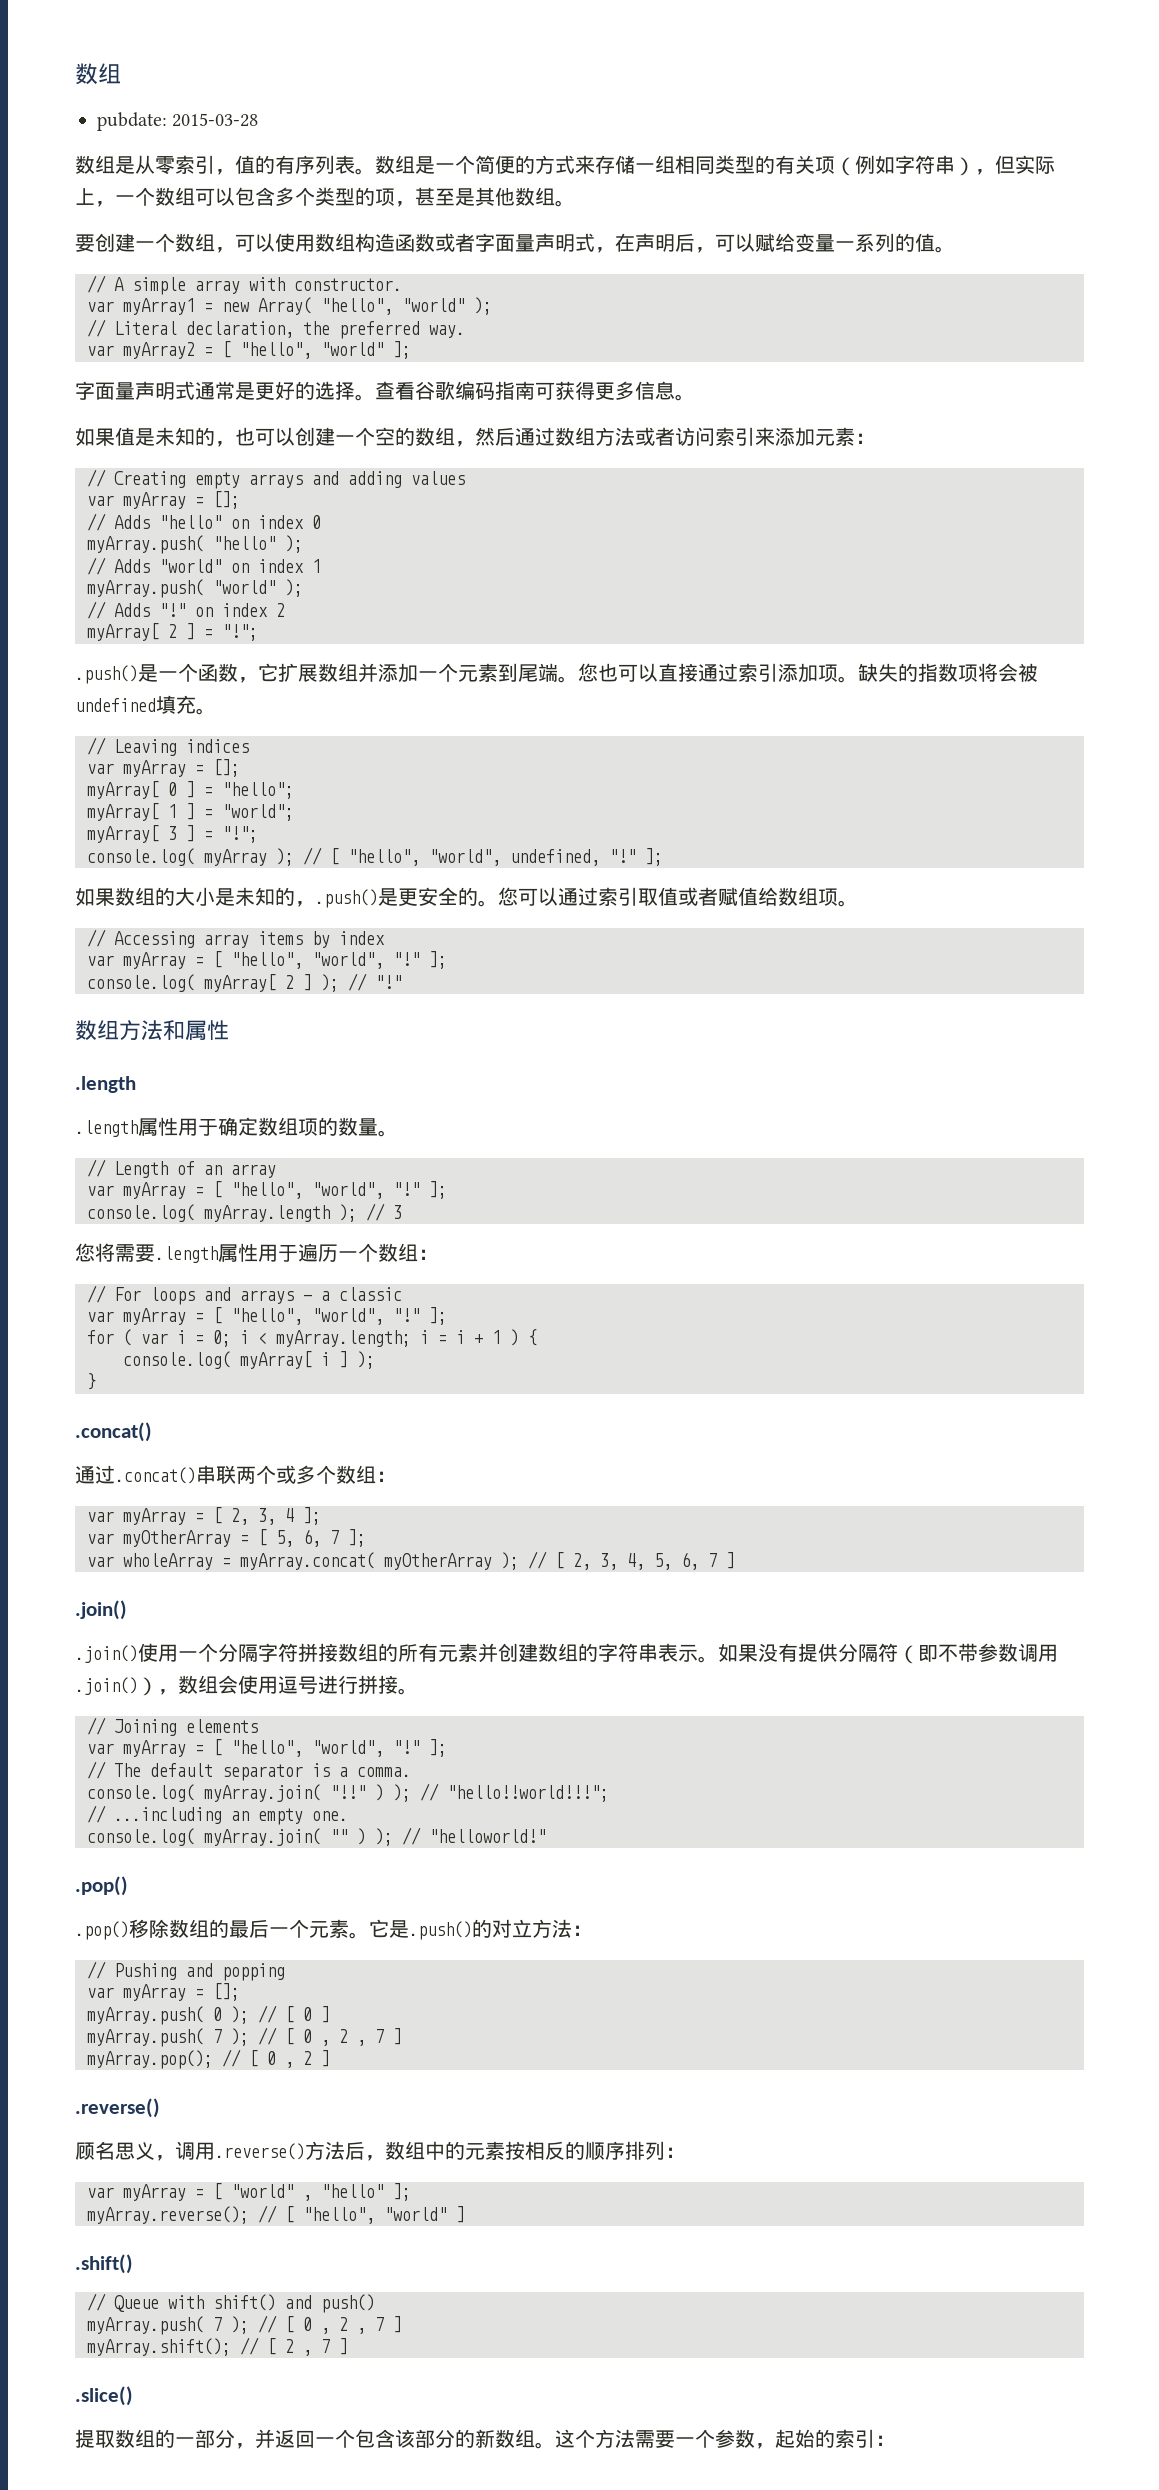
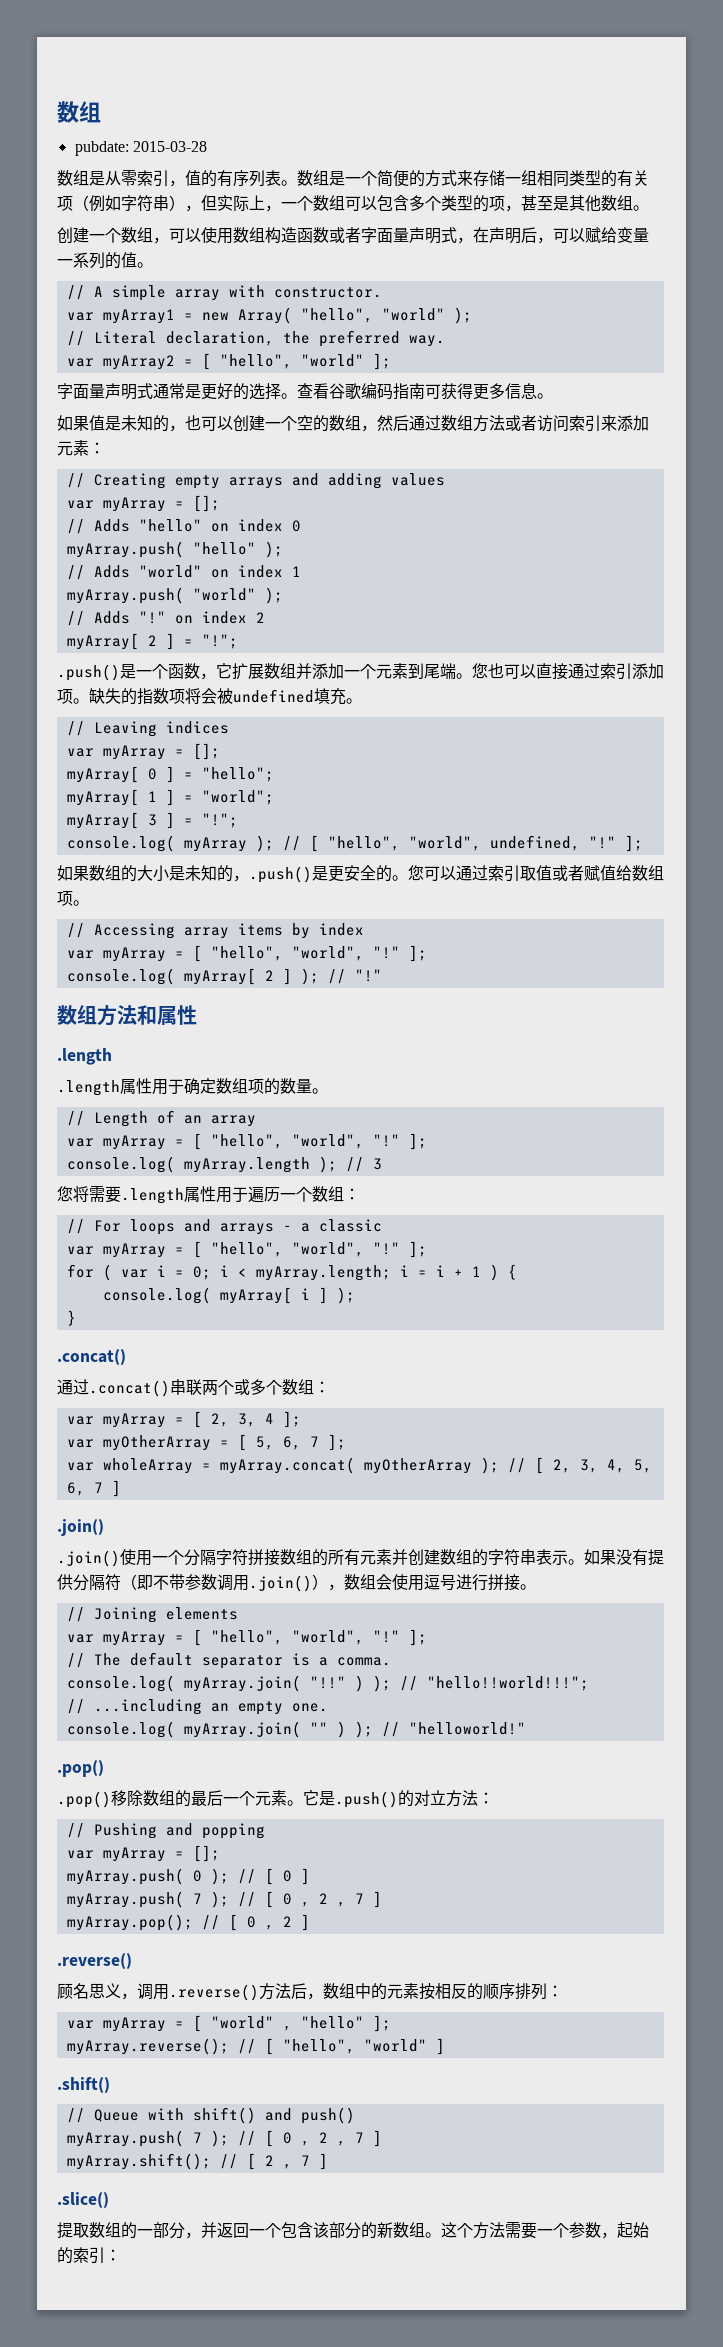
- 要创建一个数组，可以使用数组构造函数或者字面量声明式，在声明后，可以赋给变量一系列的值。
+ 创建一个数组，可以使用数组构造函数或者字面量声明式，在声明后，可以赋给变量一系列的值。

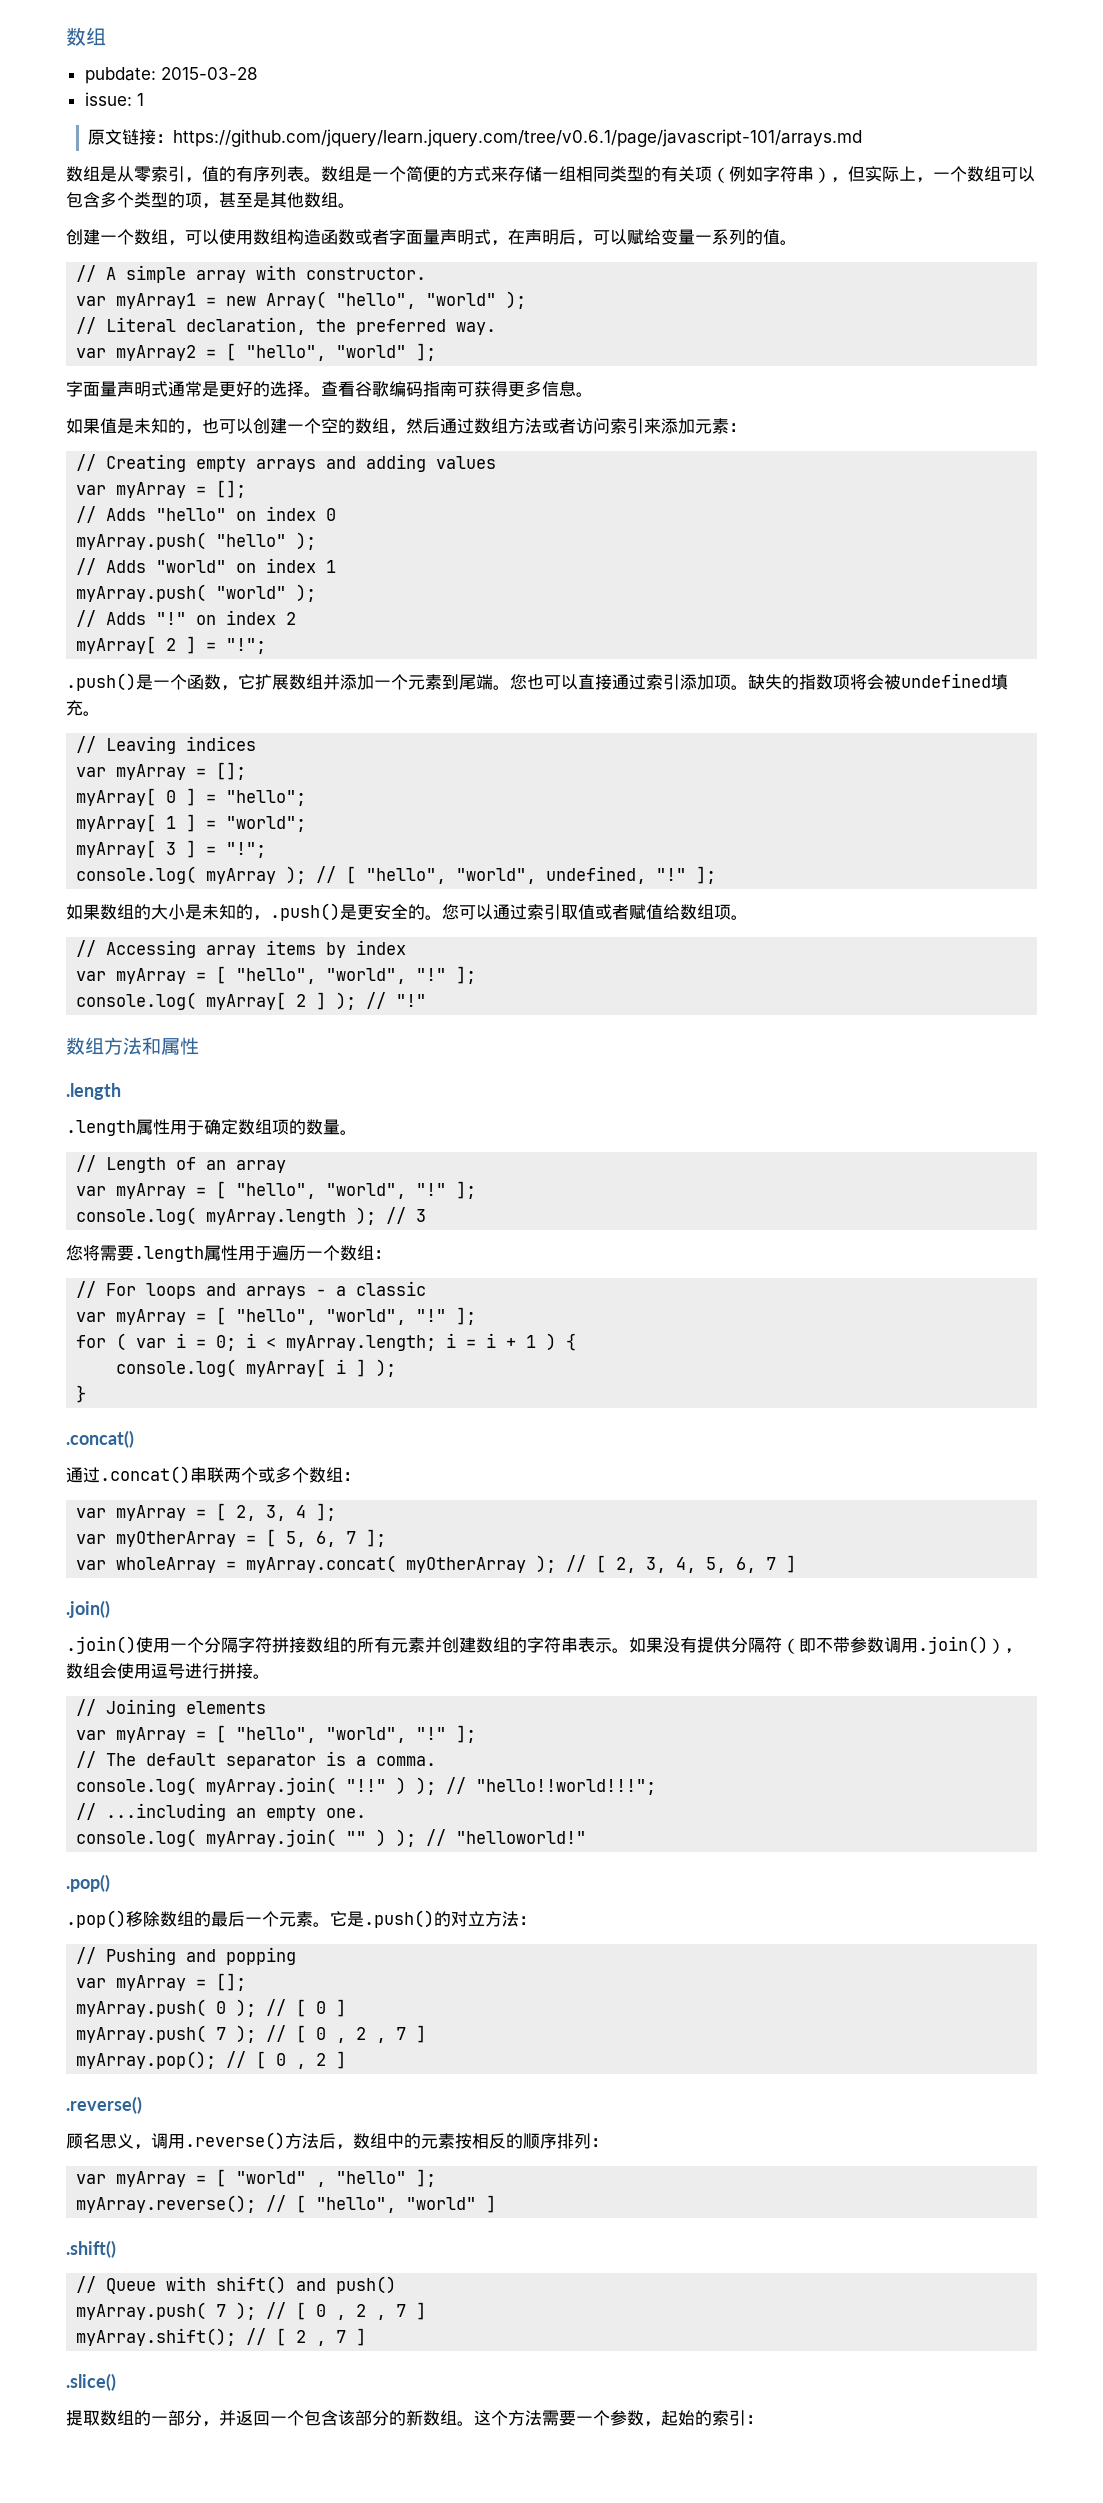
+ issue: 1
+ 原文链接：https://github.com/jquery/learn.jquery.com/tree/v0.6.1/page/javascript-101/arrays.md

